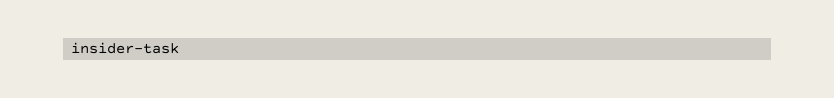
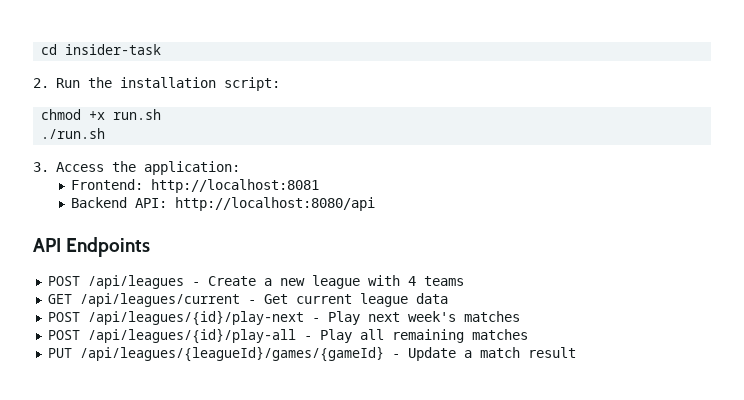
- insider-task
+ cd insider-task
+ 2. Run the installation script:
+ chmod +x run.sh
+ ./run.sh
+ 3. Access the application:
+ Frontend: http://localhost:8081
+ Backend API: http://localhost:8080/api
+ API Endpoints
+ POST /api/leagues - Create a new league with 4 teams
+ GET /api/leagues/current - Get current league data
+ POST /api/leagues/{id}/play-next - Play next week's matches
+ POST /api/leagues/{id}/play-all - Play all remaining matches
+ PUT /api/leagues/{leagueId}/games/{gameId} - Update a match result

